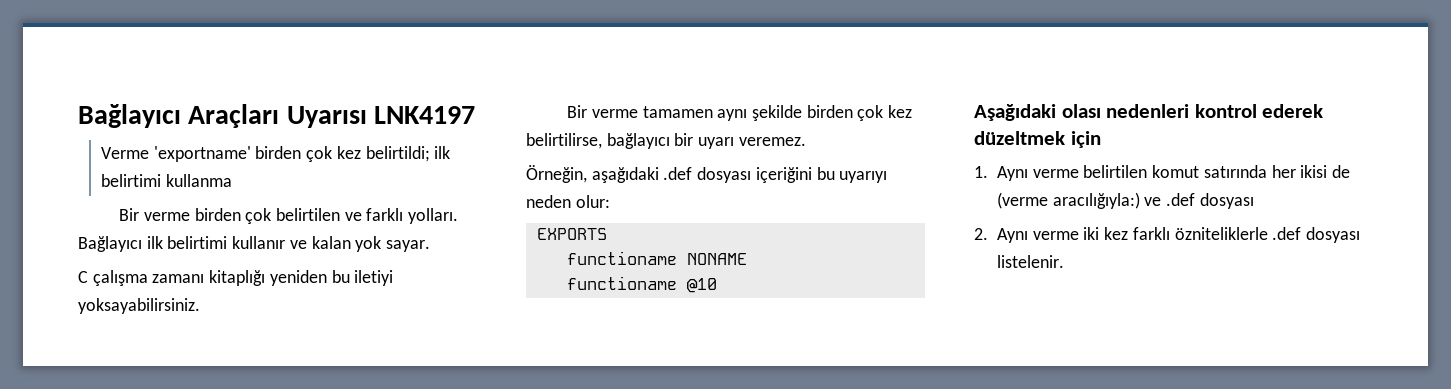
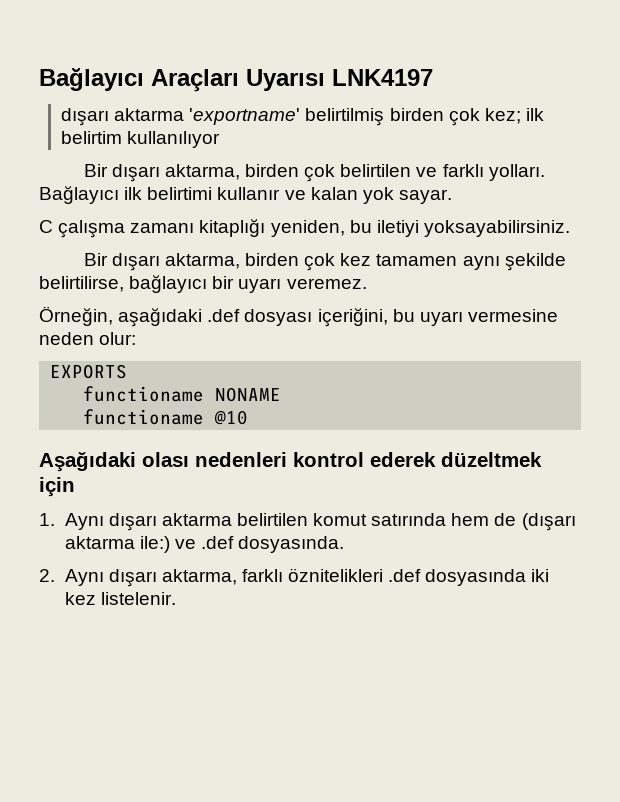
- Verme 'exportname' birden çok kez belirtildi; ilk belirtimi kullanma
- Bir verme birden çok belirtilen ve farklı yolları.
+ dışarı aktarma 'exportname' belirtilmiş birden çok kez; ilk belirtim kullanılıyor
+ Bir dışarı aktarma, birden çok belirtilen ve farklı yolları.
- C çalışma zamanı kitaplığı yeniden bu iletiyi yoksayabilirsiniz.
+ C çalışma zamanı kitaplığı yeniden, bu iletiyi yoksayabilirsiniz.
- Bir verme tamamen aynı şekilde birden çok kez belirtilirse, bağlayıcı bir uyarı veremez.
+ Bir dışarı aktarma, birden çok kez tamamen aynı şekilde belirtilirse, bağlayıcı bir uyarı veremez.
- Örneğin, aşağıdaki .def dosyası içeriğini bu uyarıyı neden olur:
+ Örneğin, aşağıdaki .def dosyası içeriğini, bu uyarı vermesine neden olur:
- 1. Aynı verme belirtilen komut satırında her ikisi de (verme aracılığıyla:) ve .def dosyası
+ 1. Aynı dışarı aktarma belirtilen komut satırında hem de (dışarı aktarma ile:) ve .def dosyasında.
- 2. Aynı verme iki kez farklı özniteliklerle .def dosyası listelenir.
+ 2. Aynı dışarı aktarma, farklı öznitelikleri .def dosyasında iki kez listelenir.

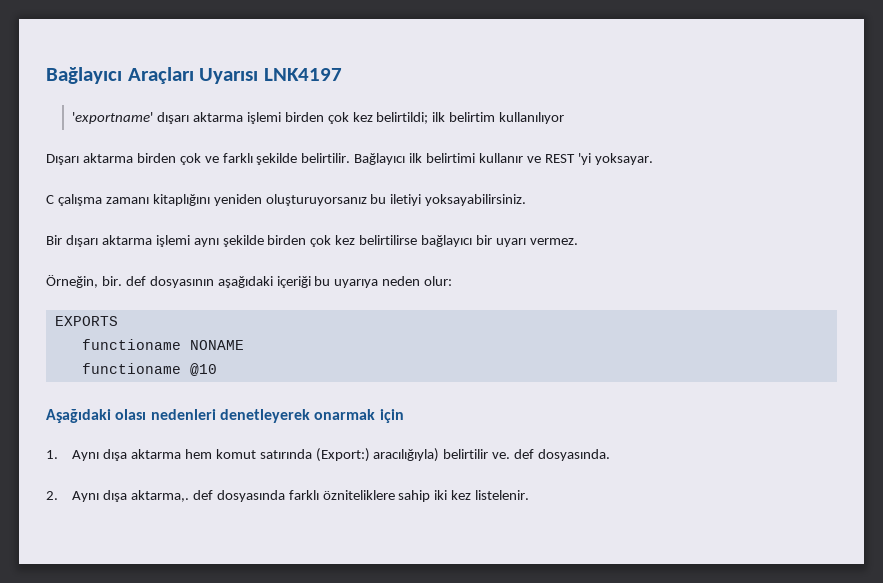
- dışarı aktarma 'exportname' belirtilmiş birden çok kez; ilk belirtim kullanılıyor
+ 'exportname' dışarı aktarma işlemi birden çok kez belirtildi; ilk belirtim kullanılıyor
- Bir dışarı aktarma, birden çok belirtilen ve farklı yolları.
+ Dışarı aktarma birden çok ve farklı şekilde belirtilir.
- Bağlayıcı ilk belirtimi kullanır ve kalan yok sayar.
+ Bağlayıcı ilk belirtimi kullanır ve REST 'yi yoksayar.
- C çalışma zamanı kitaplığı yeniden, bu iletiyi yoksayabilirsiniz.
+ C çalışma zamanı kitaplığını yeniden oluşturuyorsanız bu iletiyi yoksayabilirsiniz.
- Bir dışarı aktarma, birden çok kez tamamen aynı şekilde belirtilirse, bağlayıcı bir uyarı veremez.
+ Bir dışarı aktarma işlemi aynı şekilde birden çok kez belirtilirse bağlayıcı bir uyarı vermez.
- Örneğin, aşağıdaki .def dosyası içeriğini, bu uyarı vermesine neden olur:
+ Örneğin, bir. def dosyasının aşağıdaki içeriği bu uyarıya neden olur:
- Aşağıdaki olası nedenleri kontrol ederek düzeltmek için
+ Aşağıdaki olası nedenleri denetleyerek onarmak için
- 1. Aynı dışarı aktarma belirtilen komut satırında hem de (dışarı aktarma ile:) ve .def dosyasında.
- 2. Aynı dışarı aktarma, farklı öznitelikleri .def dosyasında iki kez listelenir.
+ 1. Aynı dışa aktarma hem komut satırında (Export:) aracılığıyla) belirtilir ve. def dosyasında.
+ 2. Aynı dışa aktarma,. def dosyasında farklı özniteliklere sahip iki kez listelenir.

